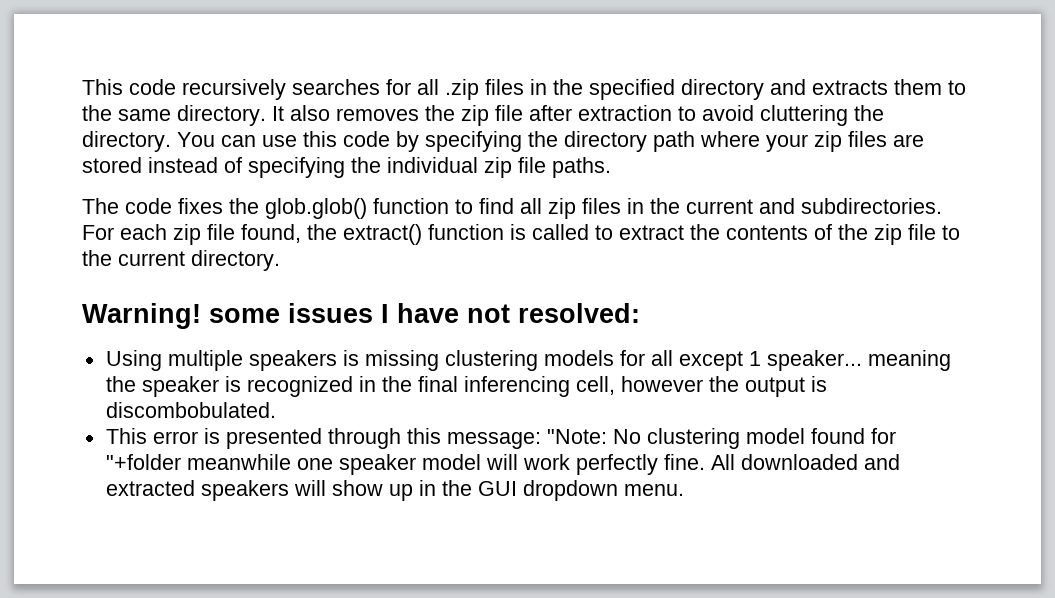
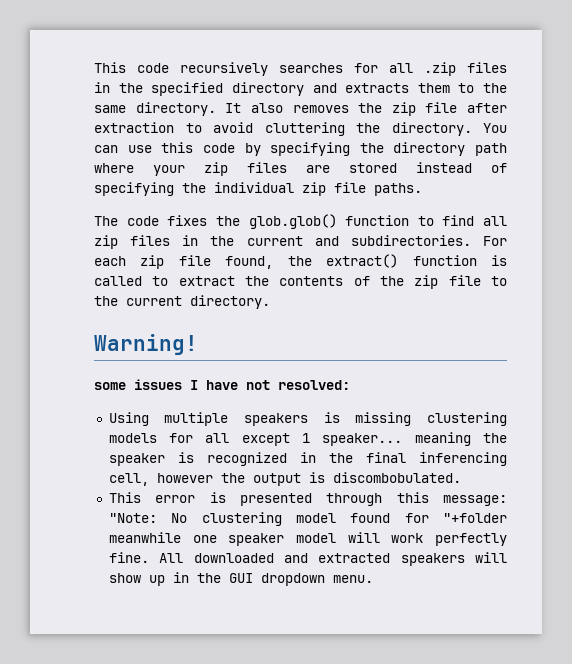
- Warning! some issues I have not resolved:
+ Warning!
+ some issues I have not resolved:

